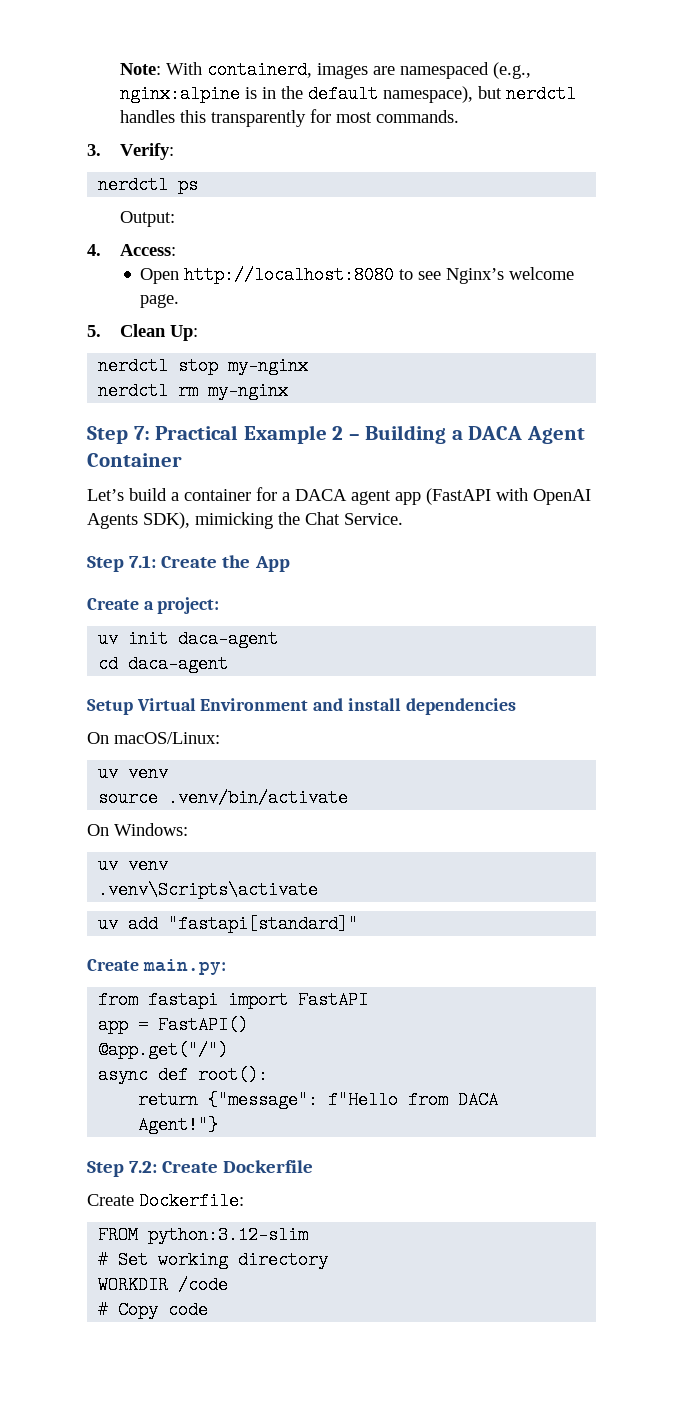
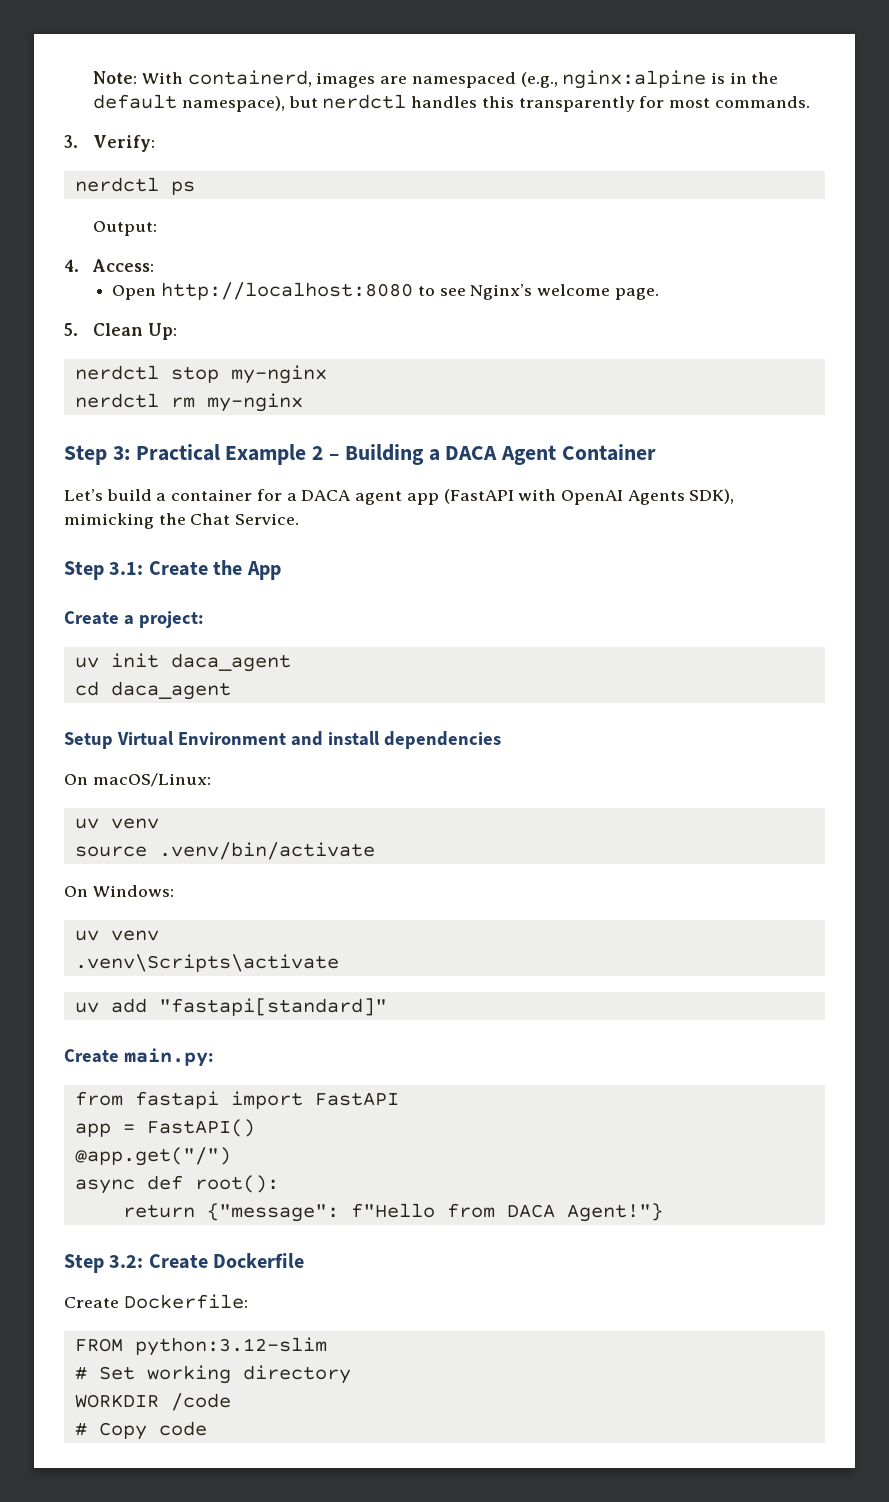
- Step 7: Practical Example 2 – Building a DACA Agent Container
+ Step 3: Practical Example 2 – Building a DACA Agent Container
- Step 7.1: Create the App
+ Step 3.1: Create the App
- uv init daca-agent
+ uv init daca_agent
- cd daca-agent
+ cd daca_agent
- Step 7.2: Create Dockerfile
+ Step 3.2: Create Dockerfile

